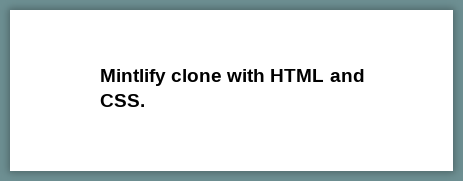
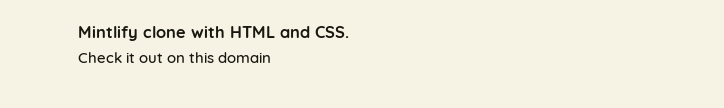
+ Check it out on this domain

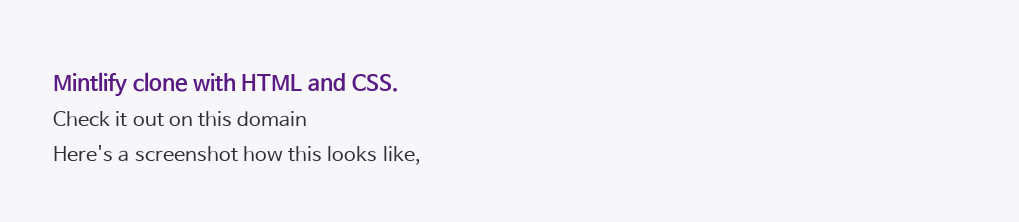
+ Here's a screenshot how this looks like,

